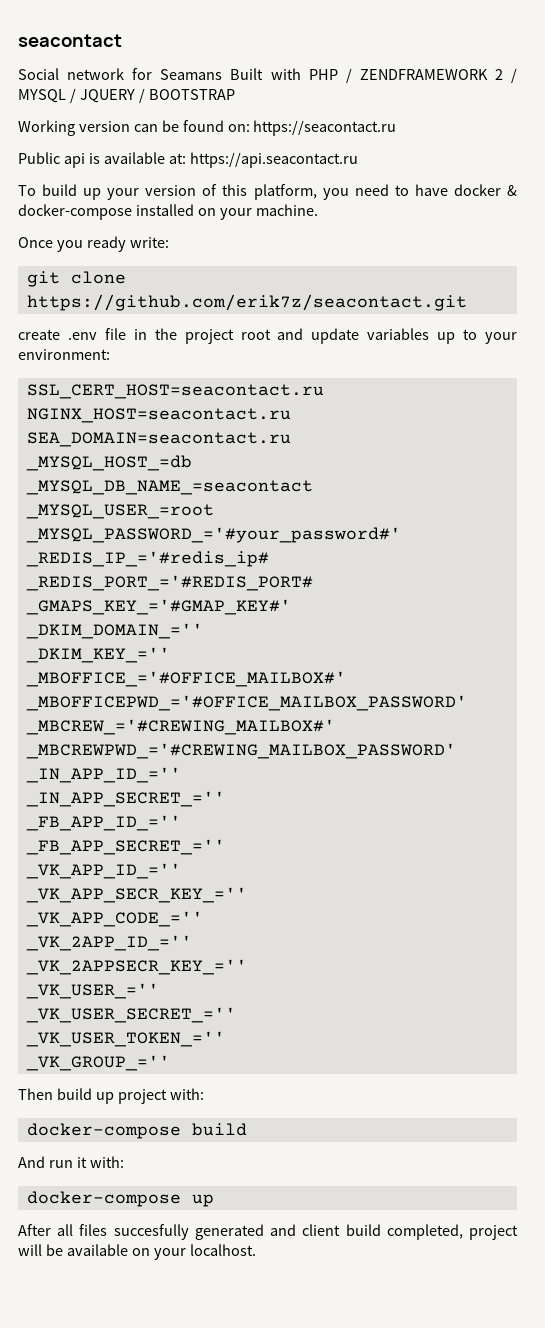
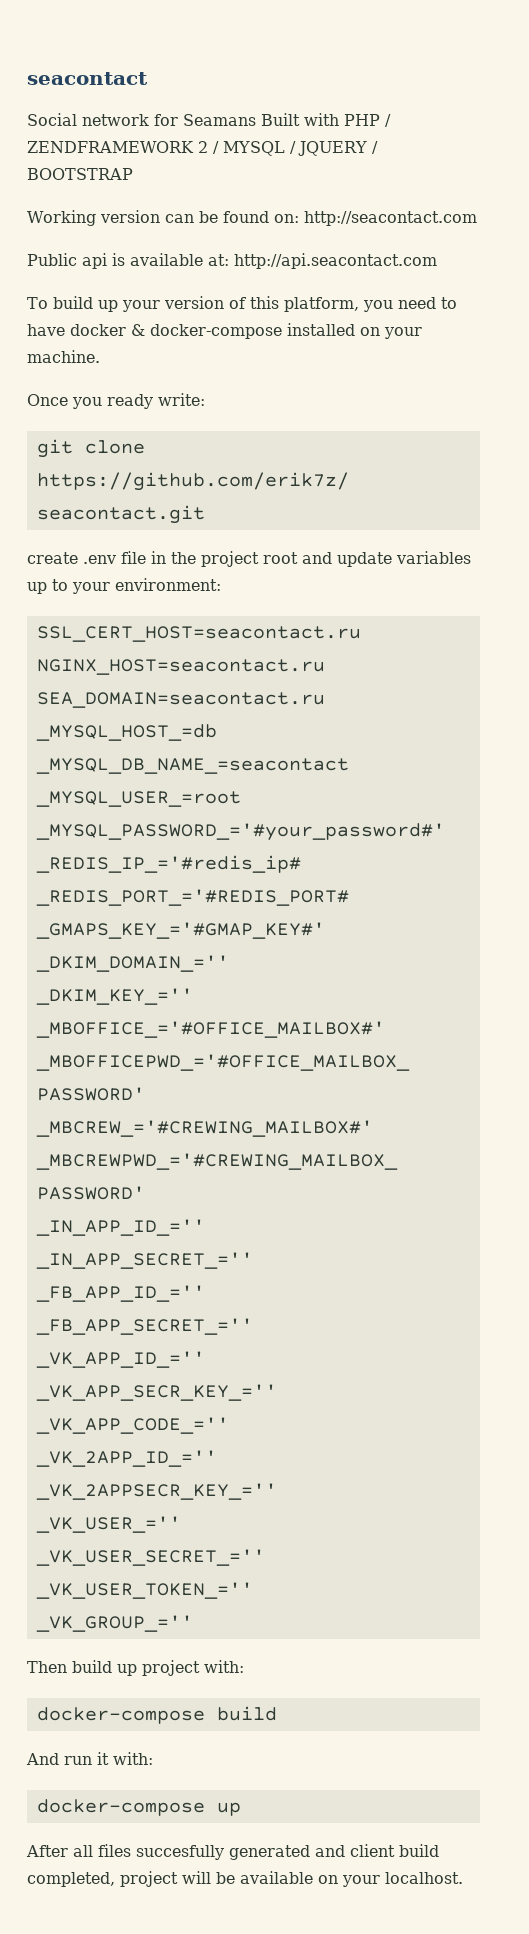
- Working version can be found on: https://seacontact.ru
+ Working version can be found on: http://seacontact.com
- Public api is available at: https://api.seacontact.ru
+ Public api is available at: http://api.seacontact.com

